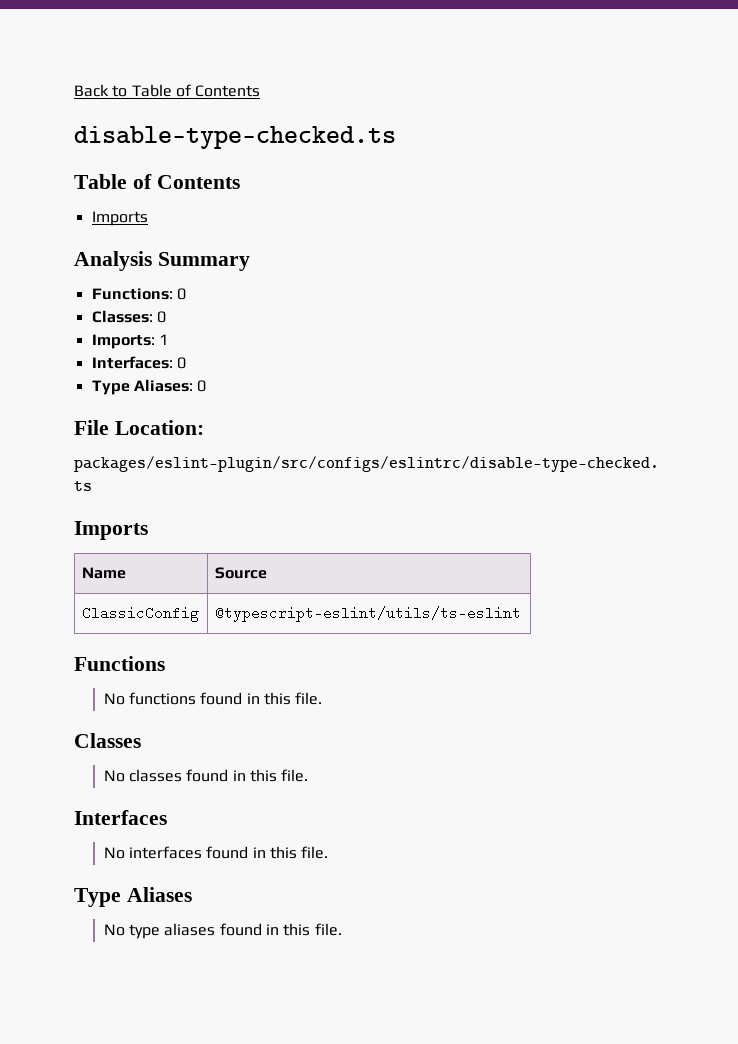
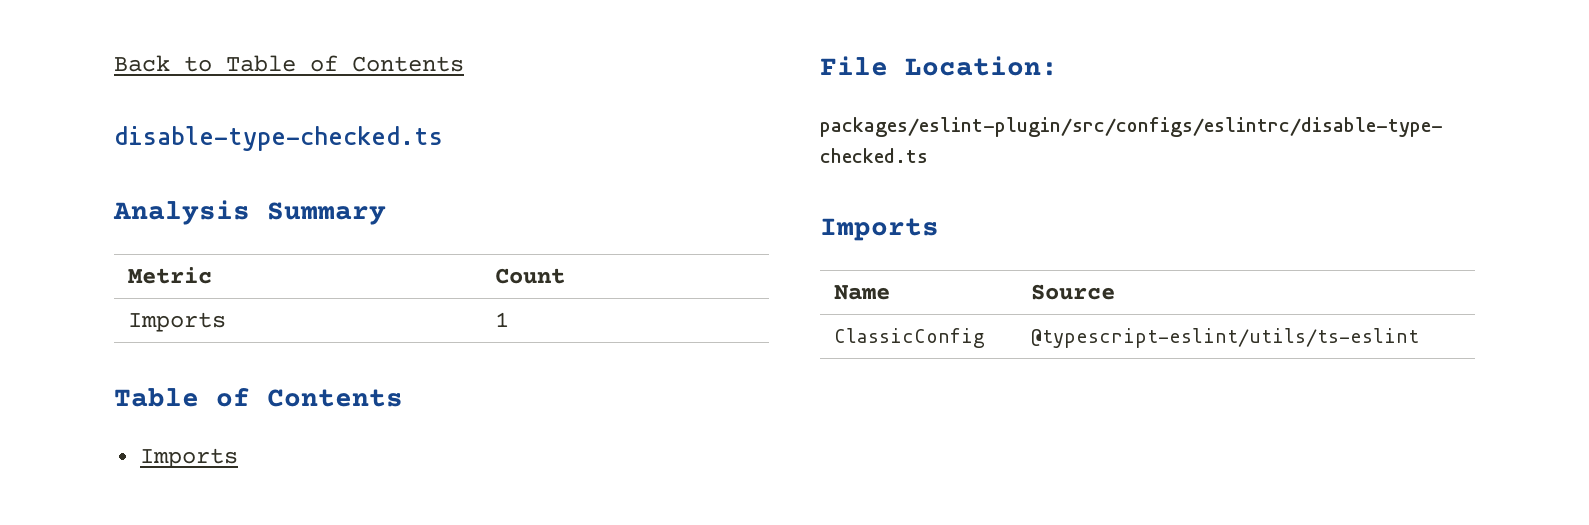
  disable-type-checked.ts
+ Analysis Summary
+ Metric | Count
+ Imports | 1
  Table of Contents
  Imports
- Analysis Summary
- Functions: 0
- Classes: 0
- Imports: 1
- Interfaces: 0
- Type Aliases: 0
- Functions
- No functions found in this file.
- Classes
- No classes found in this file.
- Interfaces
- No interfaces found in this file.
- Type Aliases
- No type aliases found in this file.

